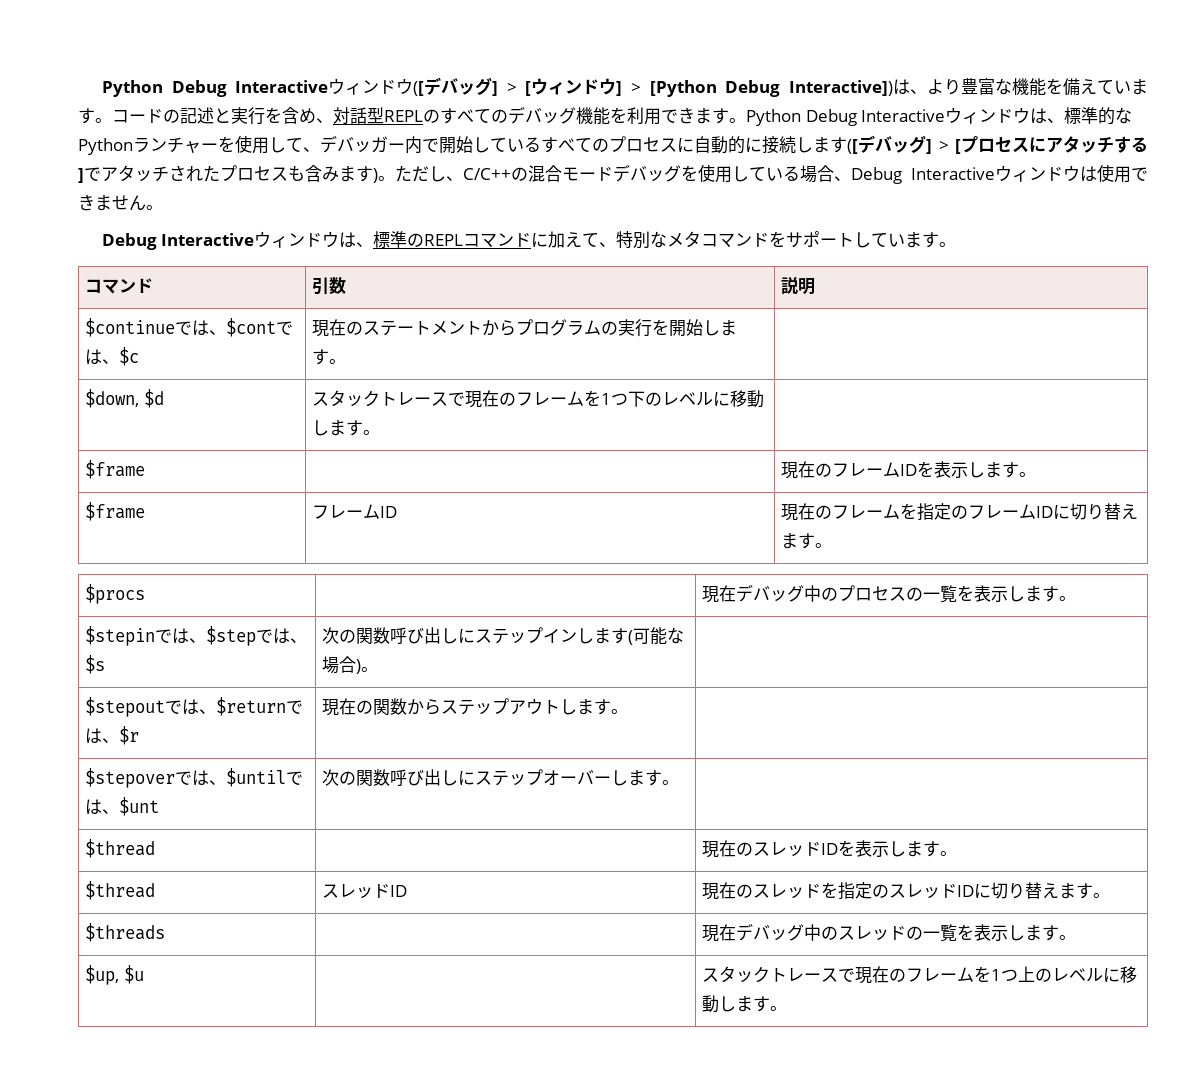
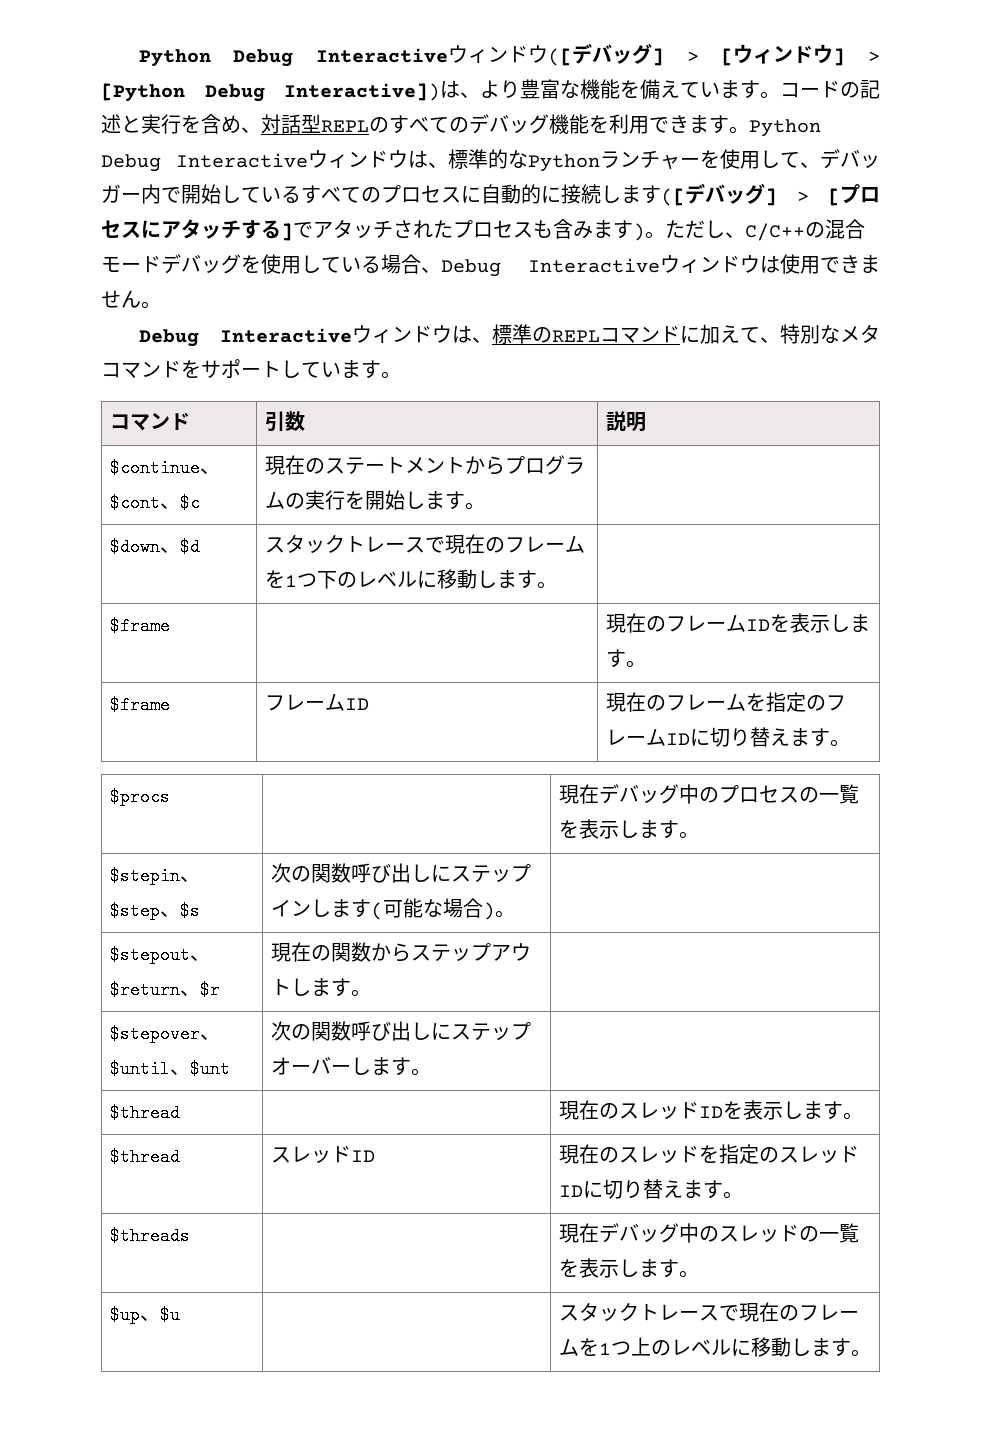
- $continueでは、$contでは、$c | 現在のステートメントからプログラムの実行を開始します。 |
+ $continue、$cont、$c | 現在のステートメントからプログラムの実行を開始します。 |
- $down, $d | スタックトレースで現在のフレームを1つ下のレベルに移動します。 |
+ $down、$d | スタックトレースで現在のフレームを1つ下のレベルに移動します。 |
- $stepinでは、$stepでは、$s | 次の関数呼び出しにステップインします(可能な場合)。 |
+ $stepin、$step、$s | 次の関数呼び出しにステップインします(可能な場合)。 |
- $stepoutでは、$returnでは、$r | 現在の関数からステップアウトします。 |
+ $stepout、$return、$r | 現在の関数からステップアウトします。 |
- $stepoverでは、$untilでは、$unt | 次の関数呼び出しにステップオーバーします。 |
+ $stepover、$until、$unt | 次の関数呼び出しにステップオーバーします。 |
- $up, $u | | スタックトレースで現在のフレームを1つ上のレベルに移動します。
+ $up、$u | | スタックトレースで現在のフレームを1つ上のレベルに移動します。

